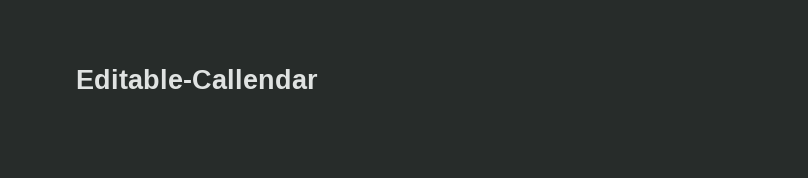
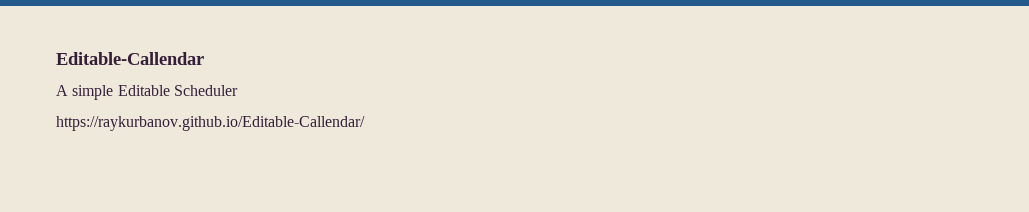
+ A simple Editable Scheduler
+ https://raykurbanov.github.io/Editable-Callendar/

